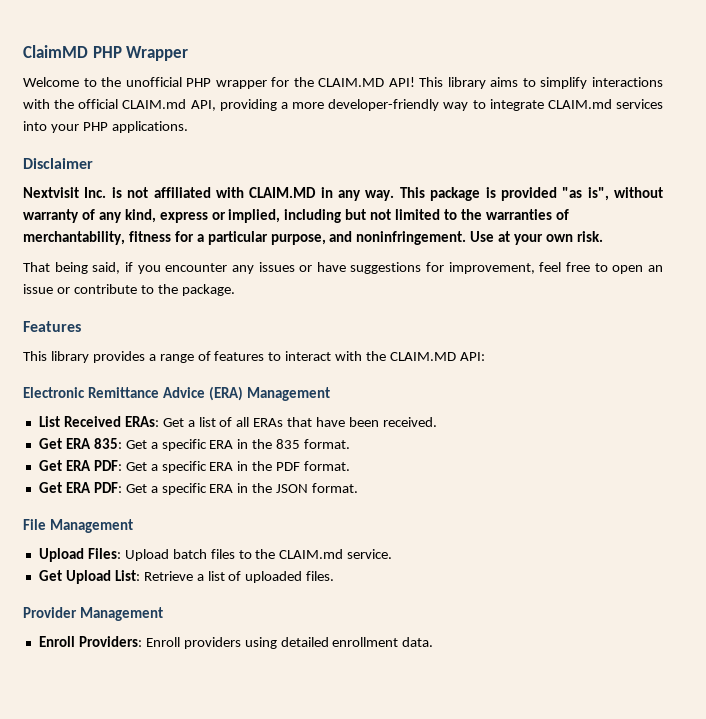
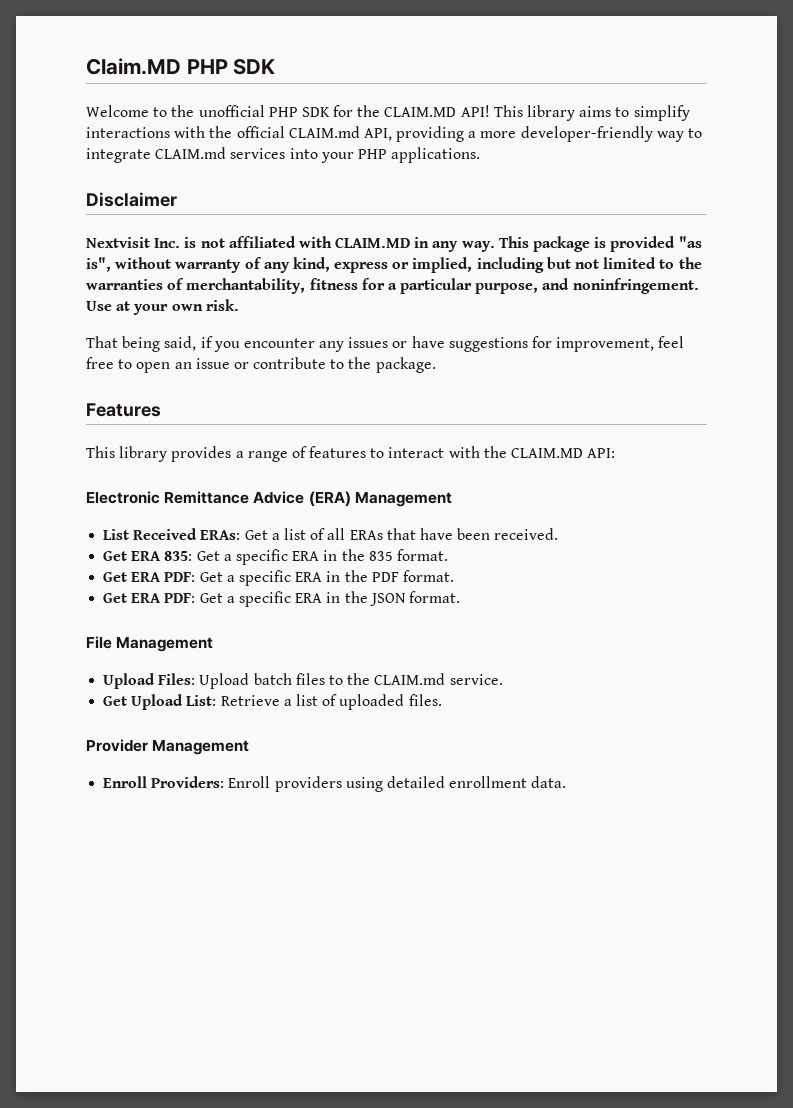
- ClaimMD PHP Wrapper
+ Claim.MD PHP SDK
- Welcome to the unofficial PHP wrapper for the CLAIM.MD API!
+ Welcome to the unofficial PHP SDK for the CLAIM.MD API!

